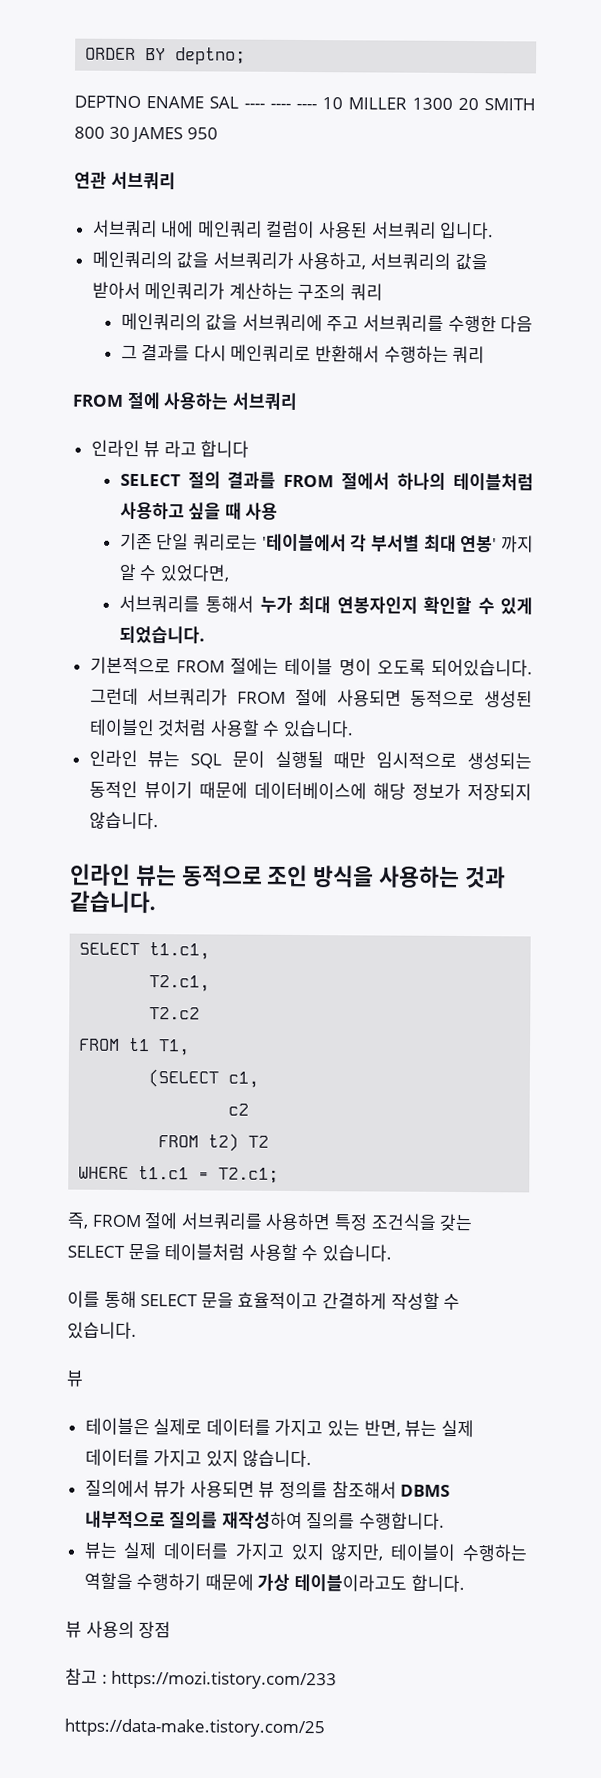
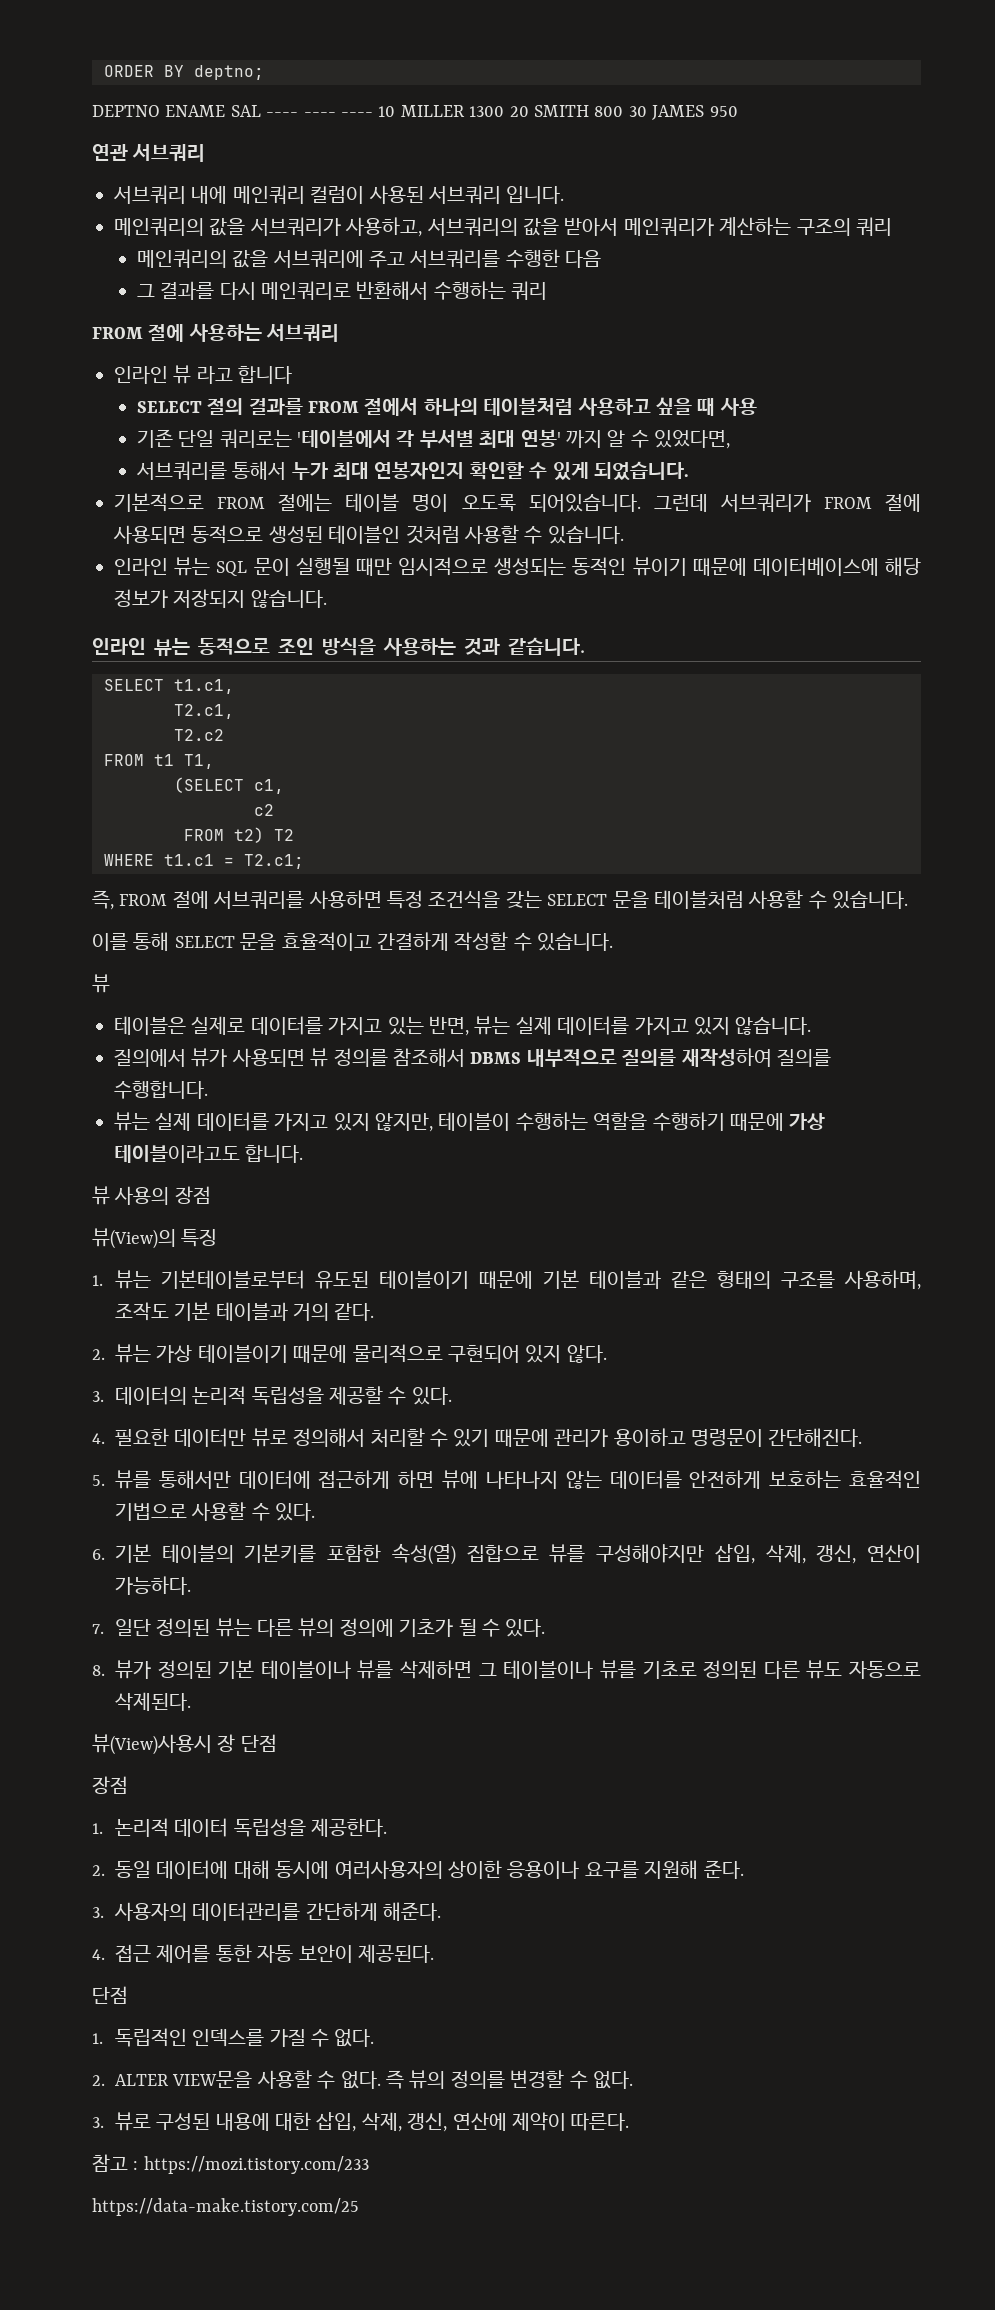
+ 뷰(View)의 특징
+ 1. 뷰는 기본테이블로부터 유도된 테이블이기 때문에 기본 테이블과 같은 형태의 구조를 사용하며, 조작도 기본 테이블과 거의 같다.
+ 2. 뷰는 가상 테이블이기 때문에 물리적으로 구현되어 있지 않다.
+ 3. 데이터의 논리적 독립성을 제공할 수 있다.
+ 4. 필요한 데이터만 뷰로 정의해서 처리할 수 있기 때문에 관리가 용이하고 명령문이 간단해진다.
+ 5. 뷰를 통해서만 데이터에 접근하게 하면 뷰에 나타나지 않는 데이터를 안전하게 보호하는 효율적인 기법으로 사용할 수 있다.
+ 6. 기본 테이블의 기본키를 포함한 속성(열) 집합으로 뷰를 구성해야지만 삽입, 삭제, 갱신, 연산이 가능하다.
+ 7. 일단 정의된 뷰는 다른 뷰의 정의에 기초가 될 수 있다.
+ 8. 뷰가 정의된 기본 테이블이나 뷰를 삭제하면 그 테이블이나 뷰를 기초로 정의된 다른 뷰도 자동으로 삭제된다.
+ 뷰(View)사용시 장 단점
+ 장점
+ 1. 논리적 데이터 독립성을 제공한다.
+ 2. 동일 데이터에 대해 동시에 여러사용자의 상이한 응용이나 요구를 지원해 준다.
+ 3. 사용자의 데이터관리를 간단하게 해준다.
+ 4. 접근 제어를 통한 자동 보안이 제공된다.
+ 단점
+ 1. 독립적인 인덱스를 가질 수 없다.
+ 2. ALTER VIEW문을 사용할 수 없다. 즉 뷰의 정의를 변경할 수 없다.
+ 3. 뷰로 구성된 내용에 대한 삽입, 삭제, 갱신, 연산에 제약이 따른다.

